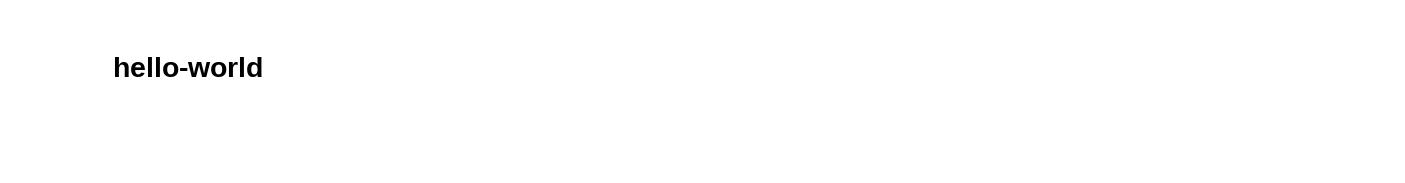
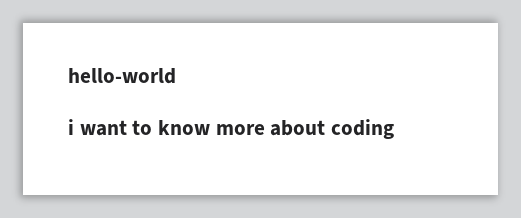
+ i want to know more about coding

